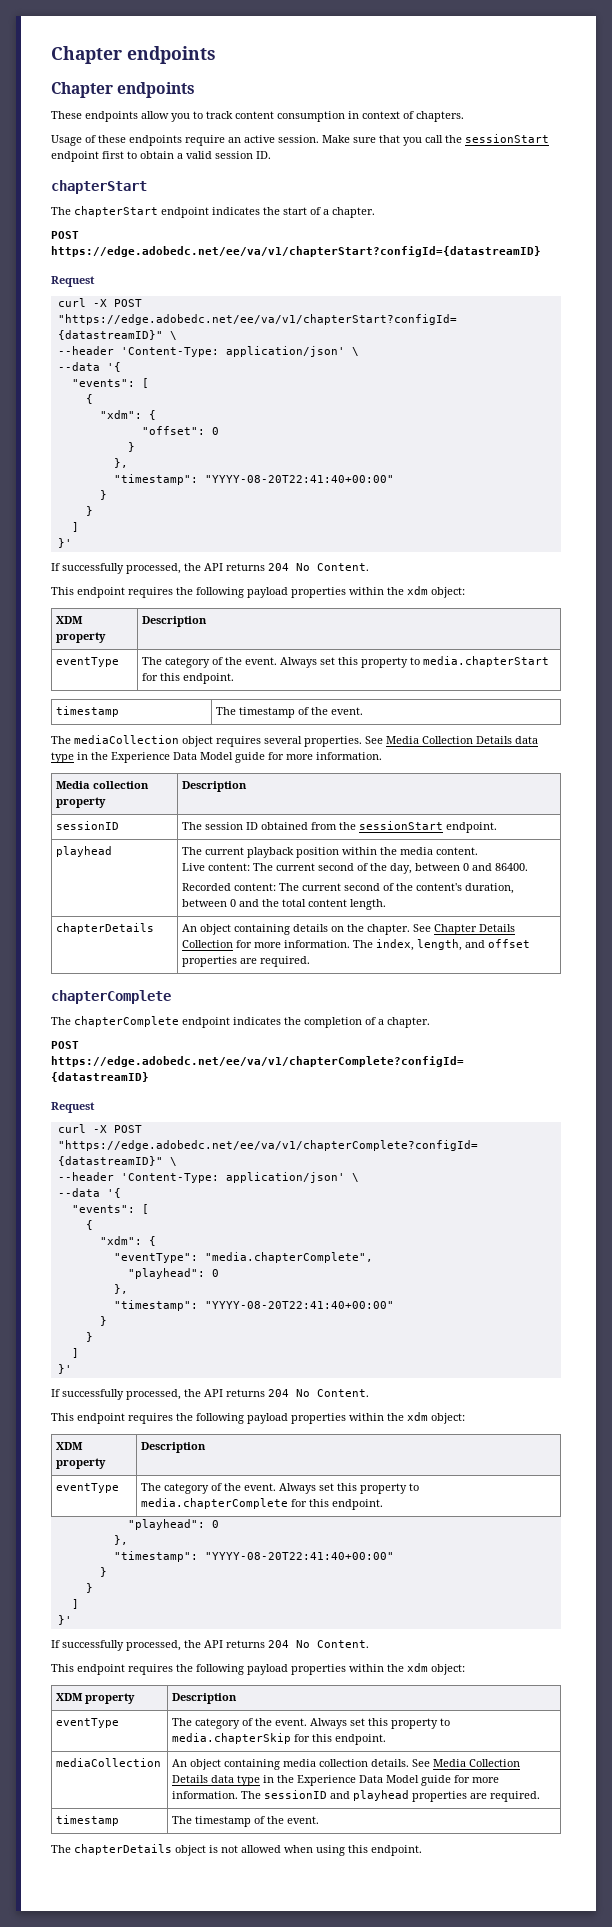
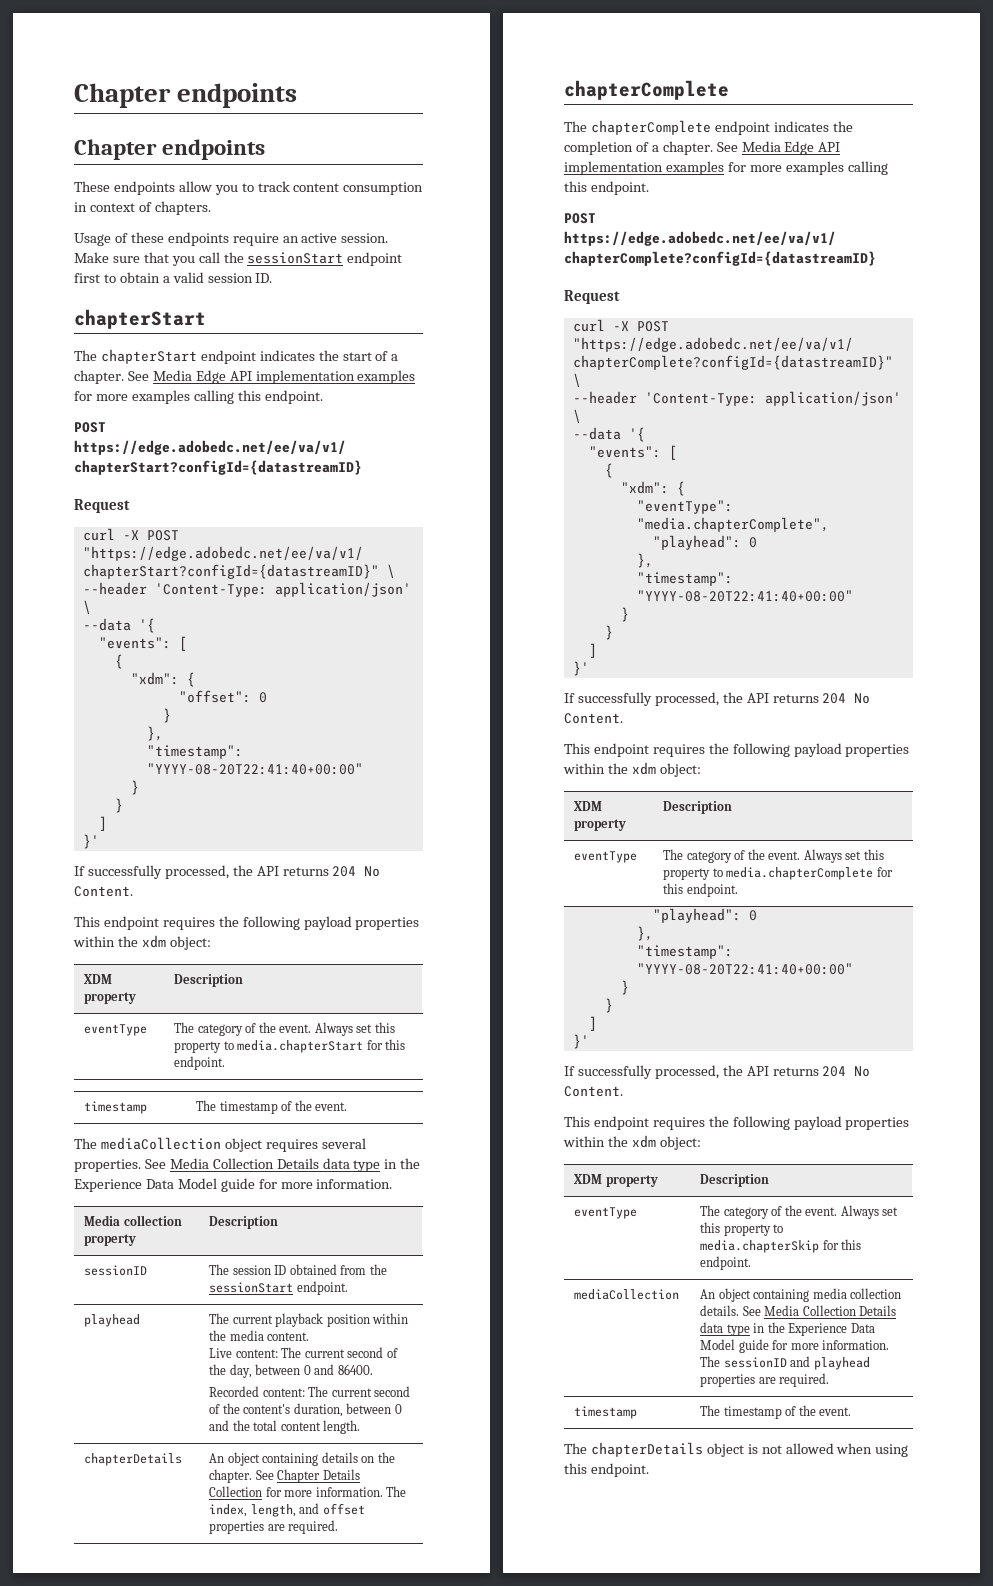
- The chapterStart endpoint indicates the start of a chapter.
+ The chapterStart endpoint indicates the start of a chapter. See Media Edge API implementation examples for more examples calling this endpoint.
- The chapterComplete endpoint indicates the completion of a chapter.
+ The chapterComplete endpoint indicates the completion of a chapter. See Media Edge API implementation examples for more examples calling this endpoint.

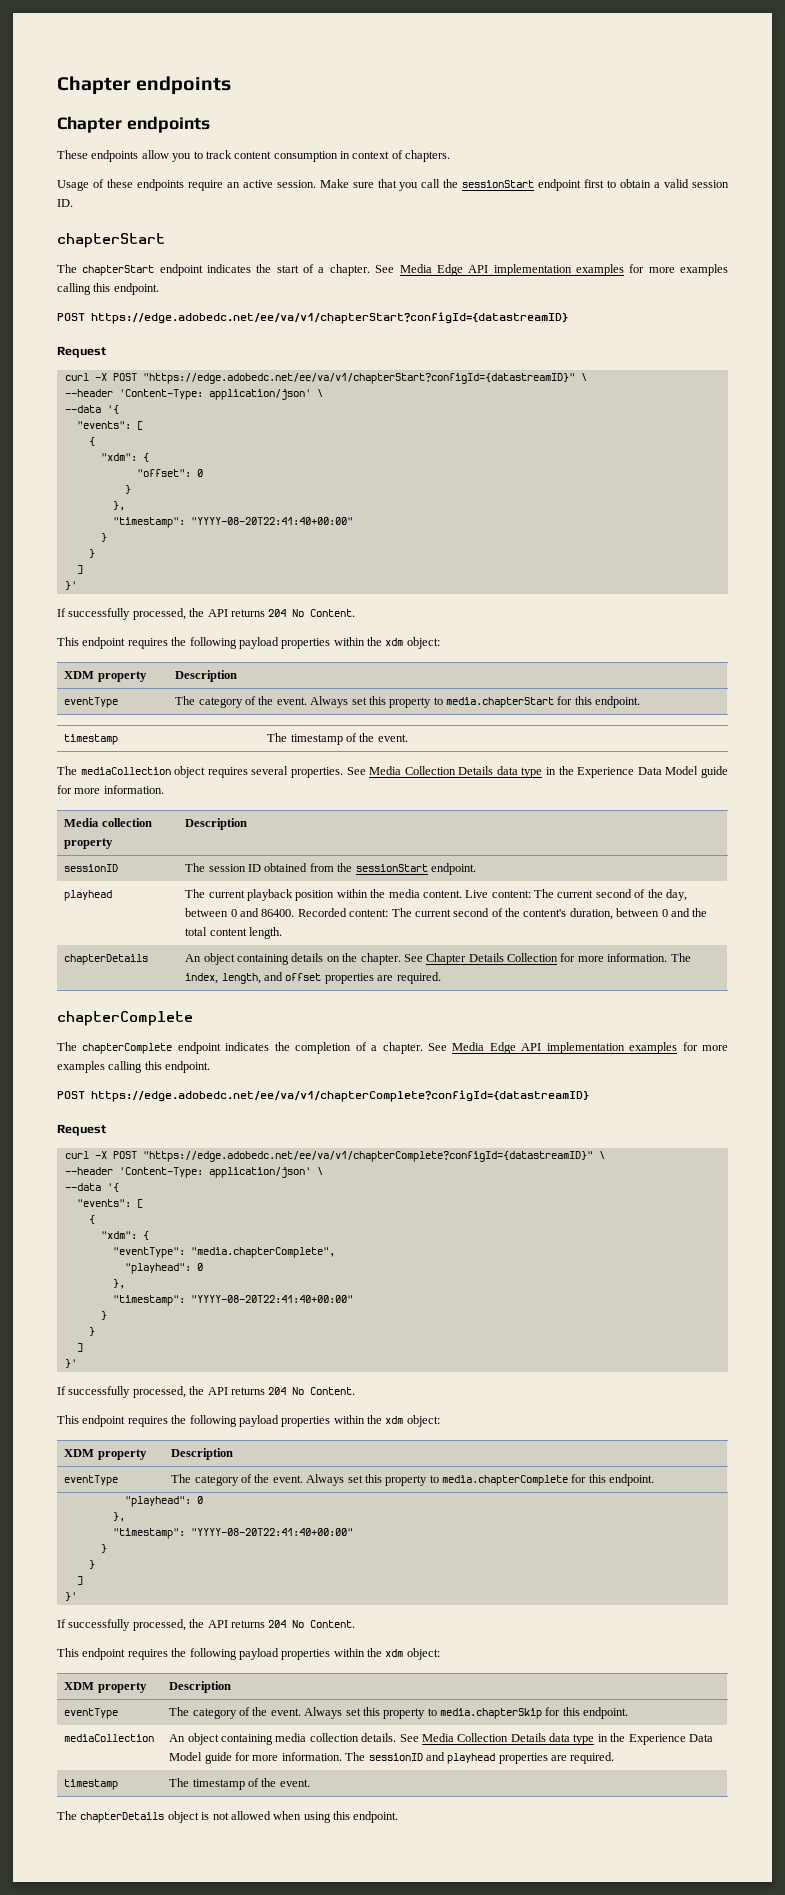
- playhead | The current playback position within the media content.
- Live content: The current second of the day, between 0 and 86400.
- Recorded content: The current second of the content's duration, between 0 and the total content length.
+ playhead | The current playback position within the media content. Live content: The current second of the day, between 0 and 86400. Recorded content: The current second of the content's duration, between 0 and the total content length.

